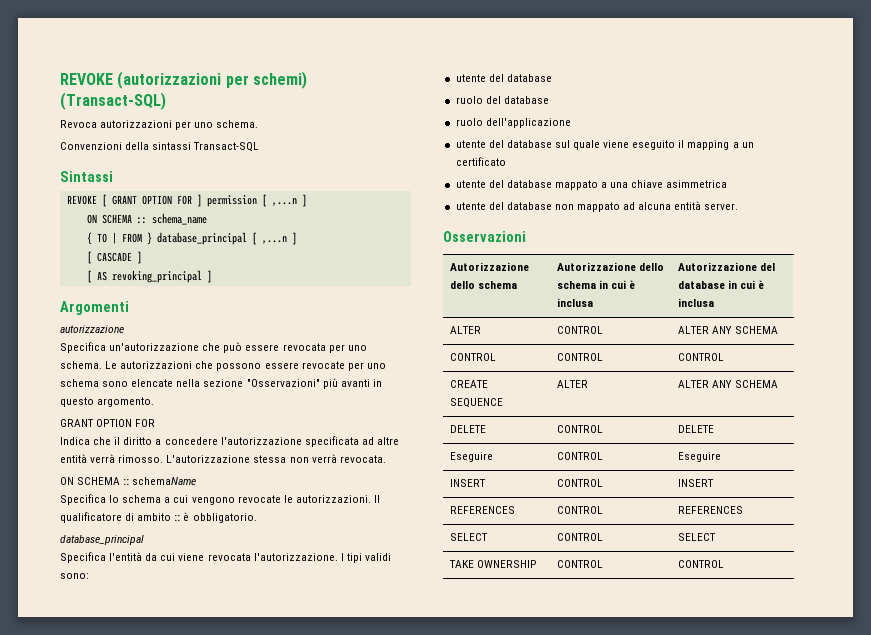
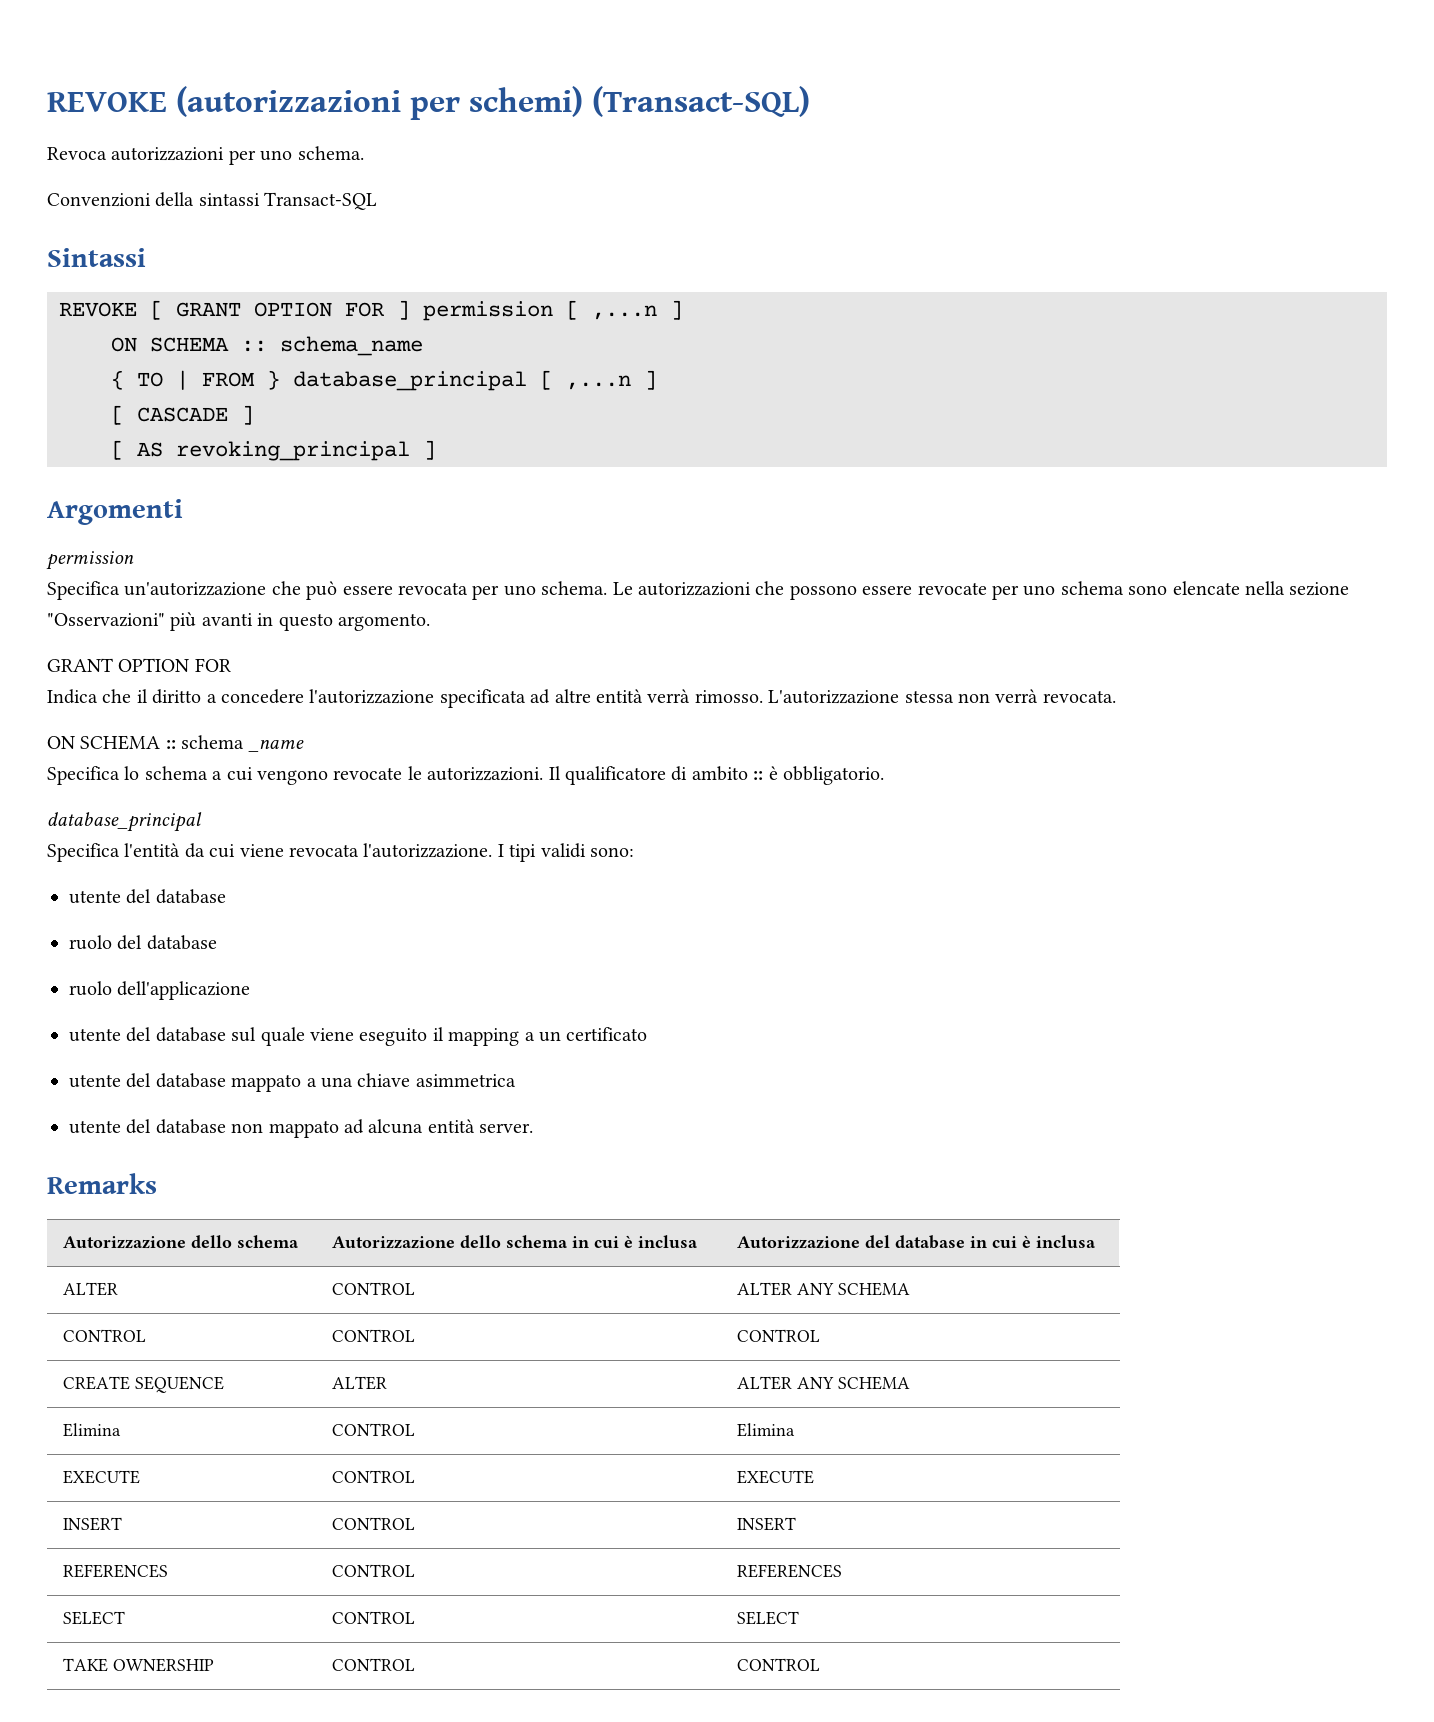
  Argomenti
- autorizzazione
+ permission
- ON SCHEMA :: schemaName
+ ON SCHEMA :: schema _name
- Osservazioni
+ Remarks
- DELETE | CONTROL | DELETE
- Eseguire | CONTROL | Eseguire
+ Elimina | CONTROL | Elimina
+ EXECUTE | CONTROL | EXECUTE

